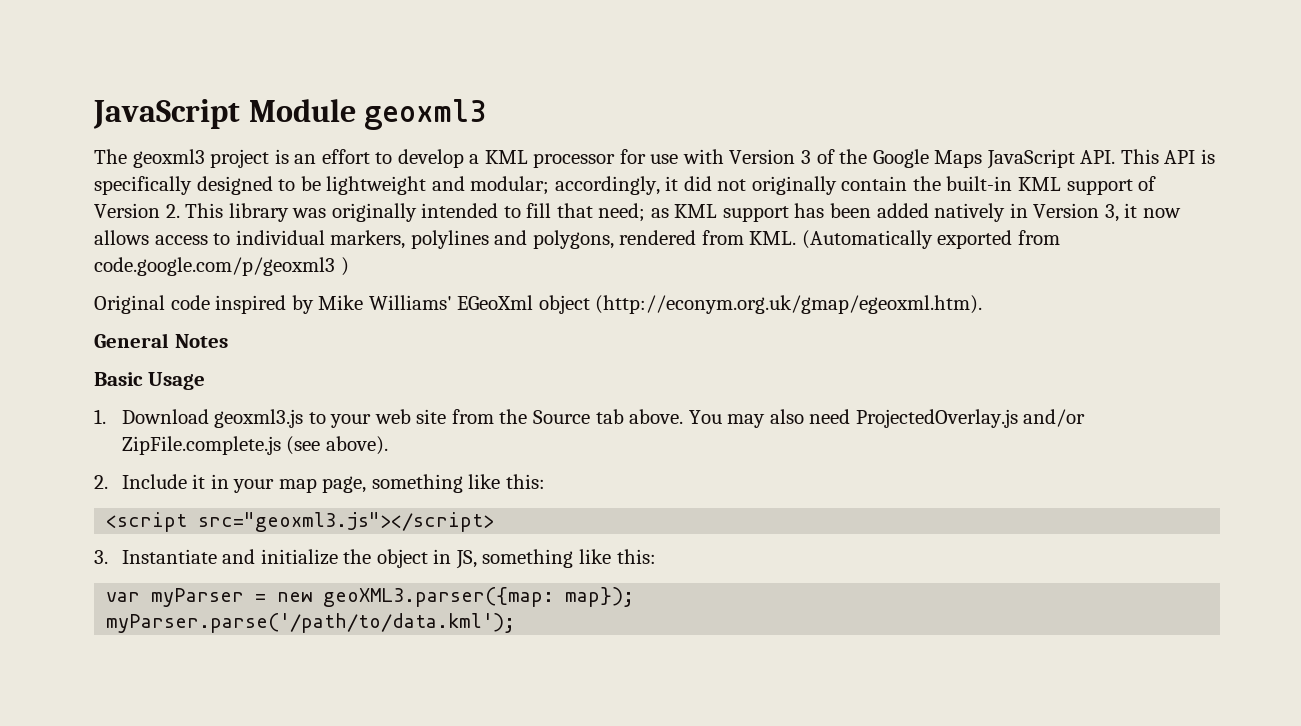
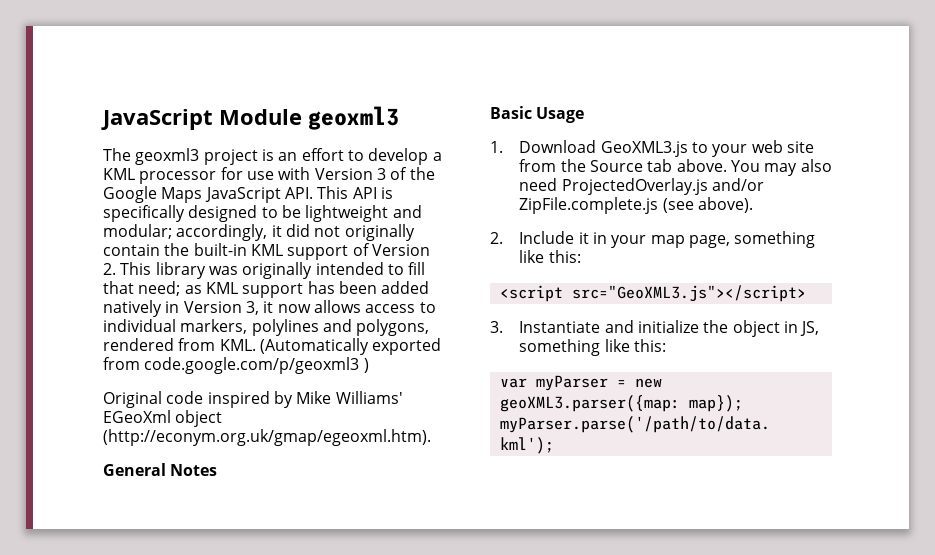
- 1. Download geoxml3.js to your web site from the Source tab above.
+ 1. Download GeoXML3.js to your web site from the Source tab above.
- <script src="geoxml3.js"></script>
+ <script src="GeoXML3.js"></script>

